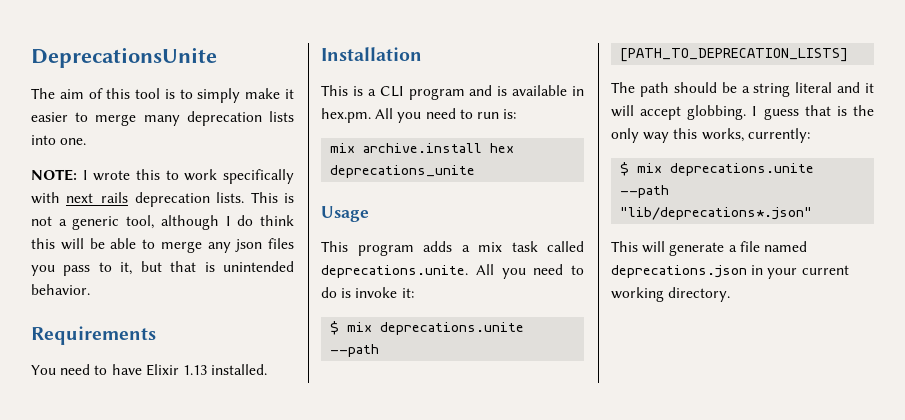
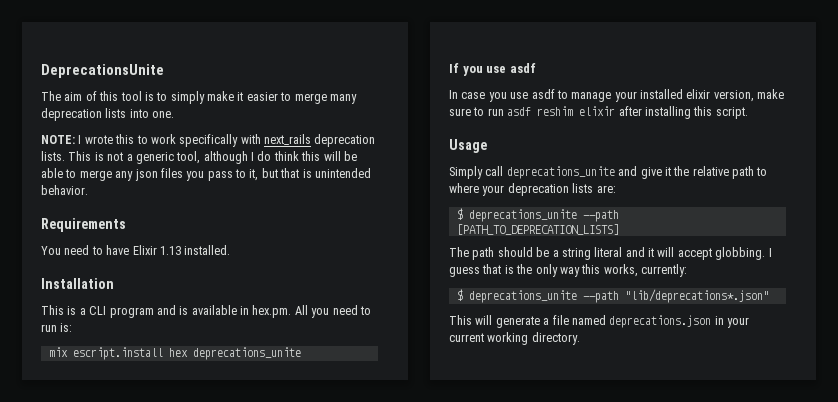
- mix archive.install hex deprecations_unite
+ mix escript.install hex deprecations_unite
+ If you use asdf
+ In case you use asdf to manage your installed elixir version, make sure to run asdf reshim elixir after installing this script.
  Usage
- This program adds a mix task called deprecations.unite. All you need to do is invoke it:
- $ mix deprecations.unite --path [PATH_TO_DEPRECATION_LISTS]
+ Simply call deprecations_unite and give it the relative path to where your deprecation lists are:
+ $ deprecations_unite --path [PATH_TO_DEPRECATION_LISTS]
- $ mix deprecations.unite --path "lib/deprecations*.json"
+ $ deprecations_unite --path "lib/deprecations*.json"

